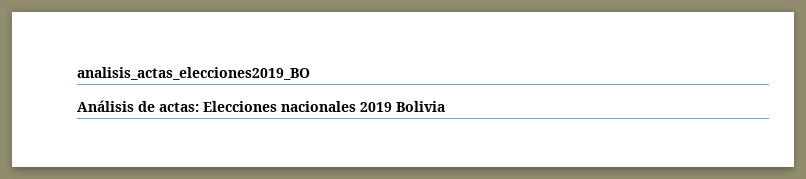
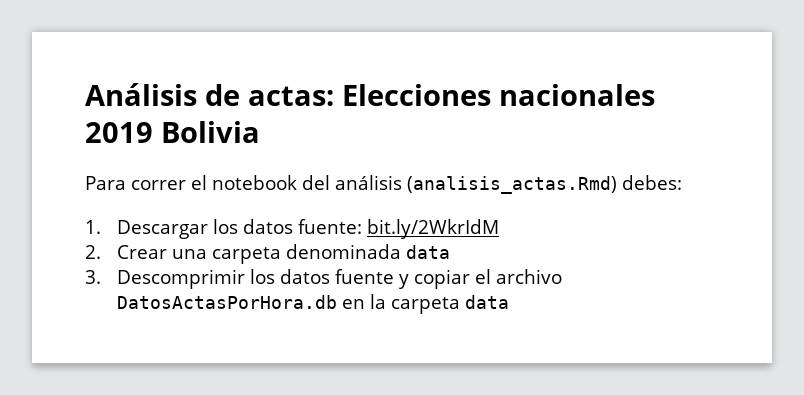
- analisis_actas_elecciones2019_BO
+ Para correr el notebook del análisis (analisis_actas.Rmd) debes:
+ 1. Descargar los datos fuente: bit.ly/2WkrIdM
+ 2. Crear una carpeta denominada data
+ 3. Descomprimir los datos fuente y copiar el archivo DatosActasPorHora.db en la carpeta data

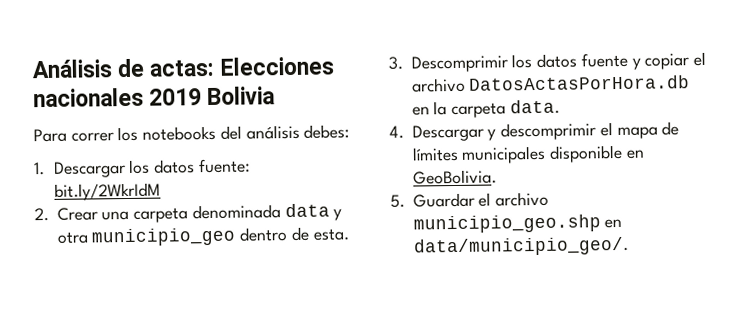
- Para correr el notebook del análisis (analisis_actas.Rmd) debes:
+ Para correr los notebooks del análisis debes:
- 2. Crear una carpeta denominada data
+ 2. Crear una carpeta denominada data y otra municipio_geo dentro de esta.
- 3. Descomprimir los datos fuente y copiar el archivo DatosActasPorHora.db en la carpeta data
+ 3. Descomprimir los datos fuente y copiar el archivo DatosActasPorHora.db en la carpeta data.
+ 4. Descargar y descomprimir el mapa de límites municipales disponible en GeoBolivia.
+ 5. Guardar el archivo municipio_geo.shp en data/municipio_geo/.

